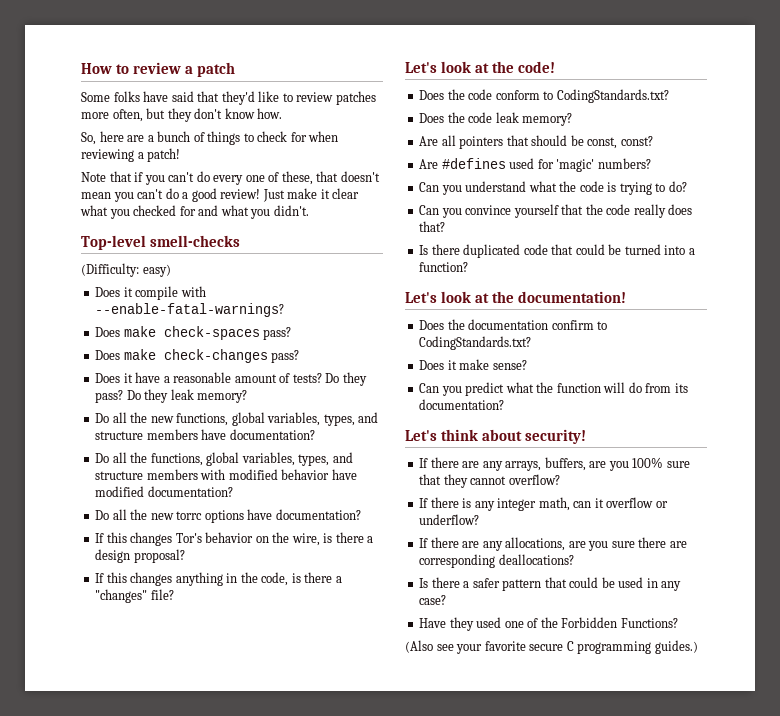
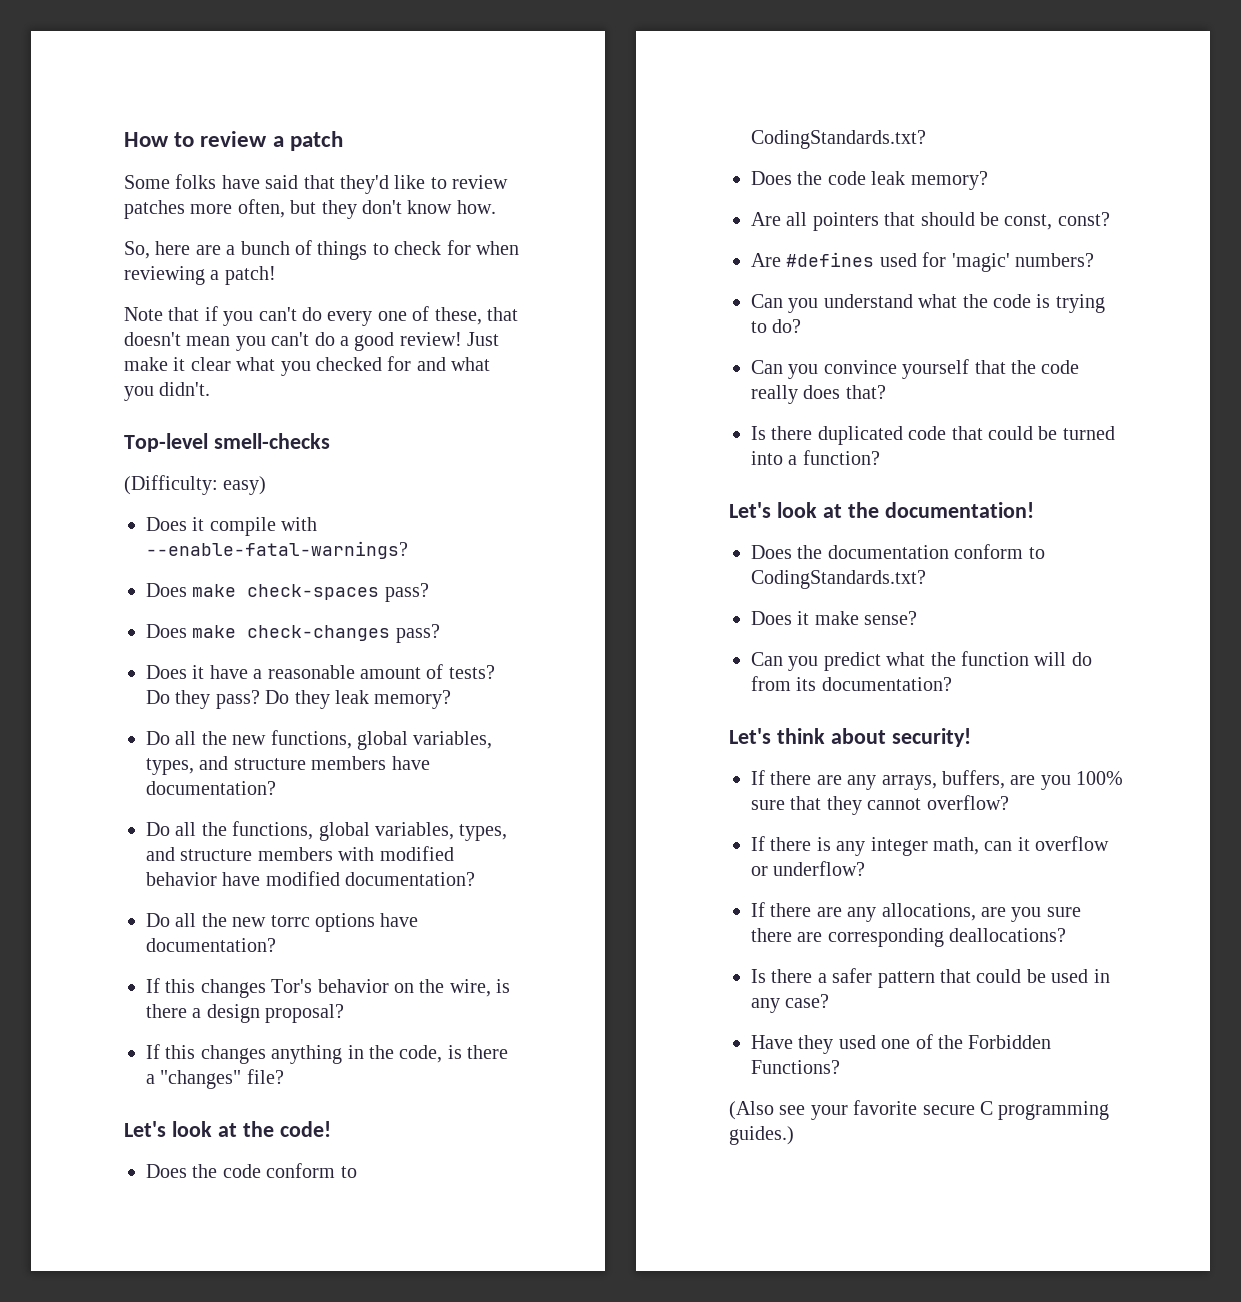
- Does the documentation confirm to CodingStandards.txt?
+ Does the documentation conform to CodingStandards.txt?

